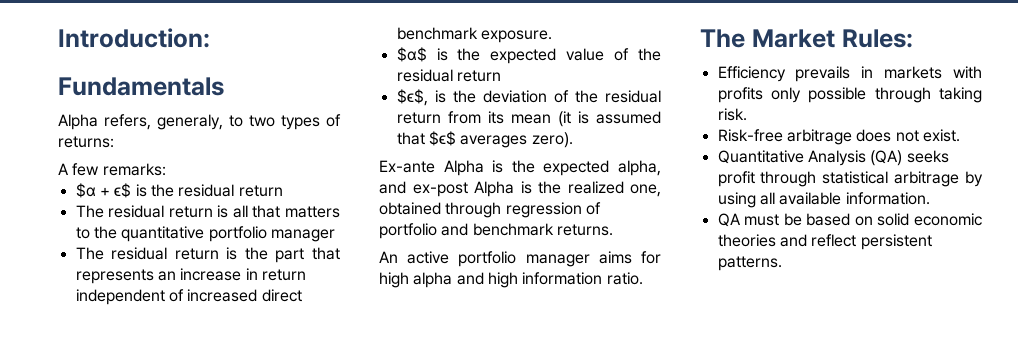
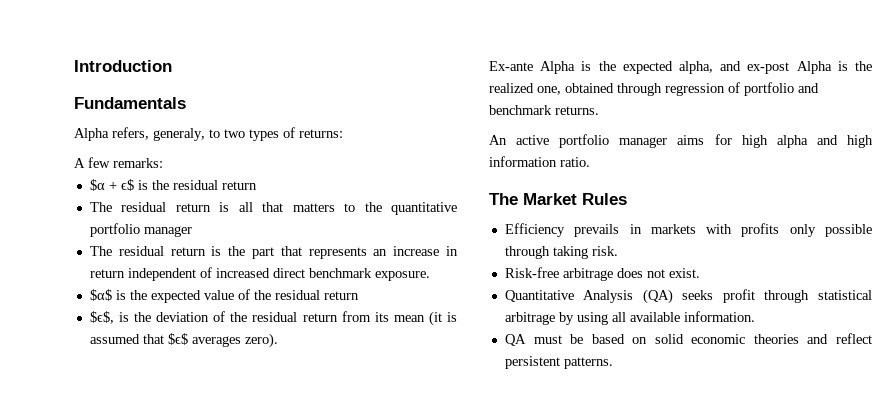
- Introduction:
+ Introduction
- The Market Rules:
+ The Market Rules

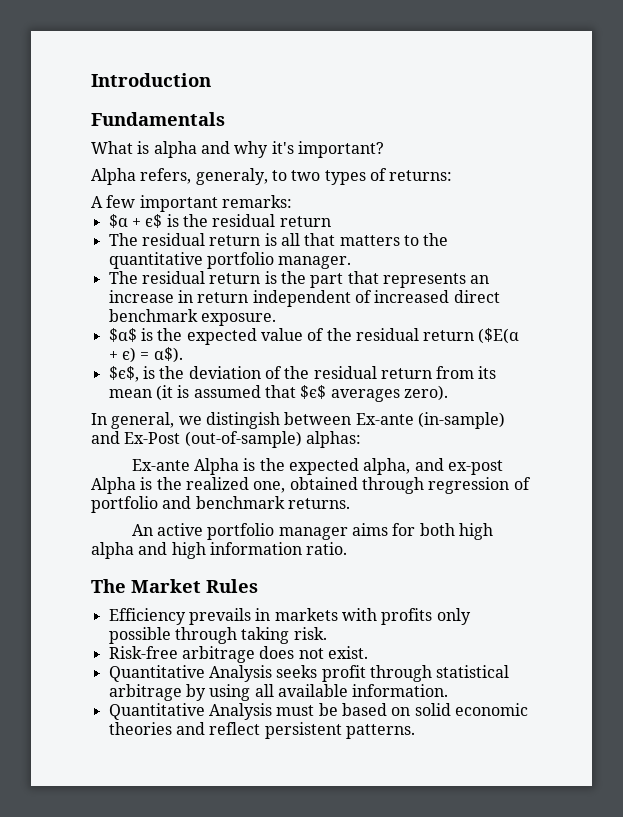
+ What is alpha and why it's important?
- A few remarks:
+ A few important remarks:
- The residual return is all that matters to the quantitative portfolio manager
+ The residual return is all that matters to the quantitative portfolio manager.
- $α$ is the expected value of the residual return
+ $α$ is the expected value of the residual return ($E(α + ϵ) = α$).
+ In general, we distingish between Ex-ante (in-sample) and Ex-Post (out-of-sample) alphas:
- An active portfolio manager aims for high alpha and high information ratio.
+ An active portfolio manager aims for both high alpha and high information ratio.
- Quantitative Analysis (QA) seeks profit through statistical arbitrage by using all available information.
+ Quantitative Analysis seeks profit through statistical arbitrage by using all available information.
- QA must be based on solid economic theories and reflect persistent patterns.
+ Quantitative Analysis must be based on solid economic theories and reflect persistent patterns.

